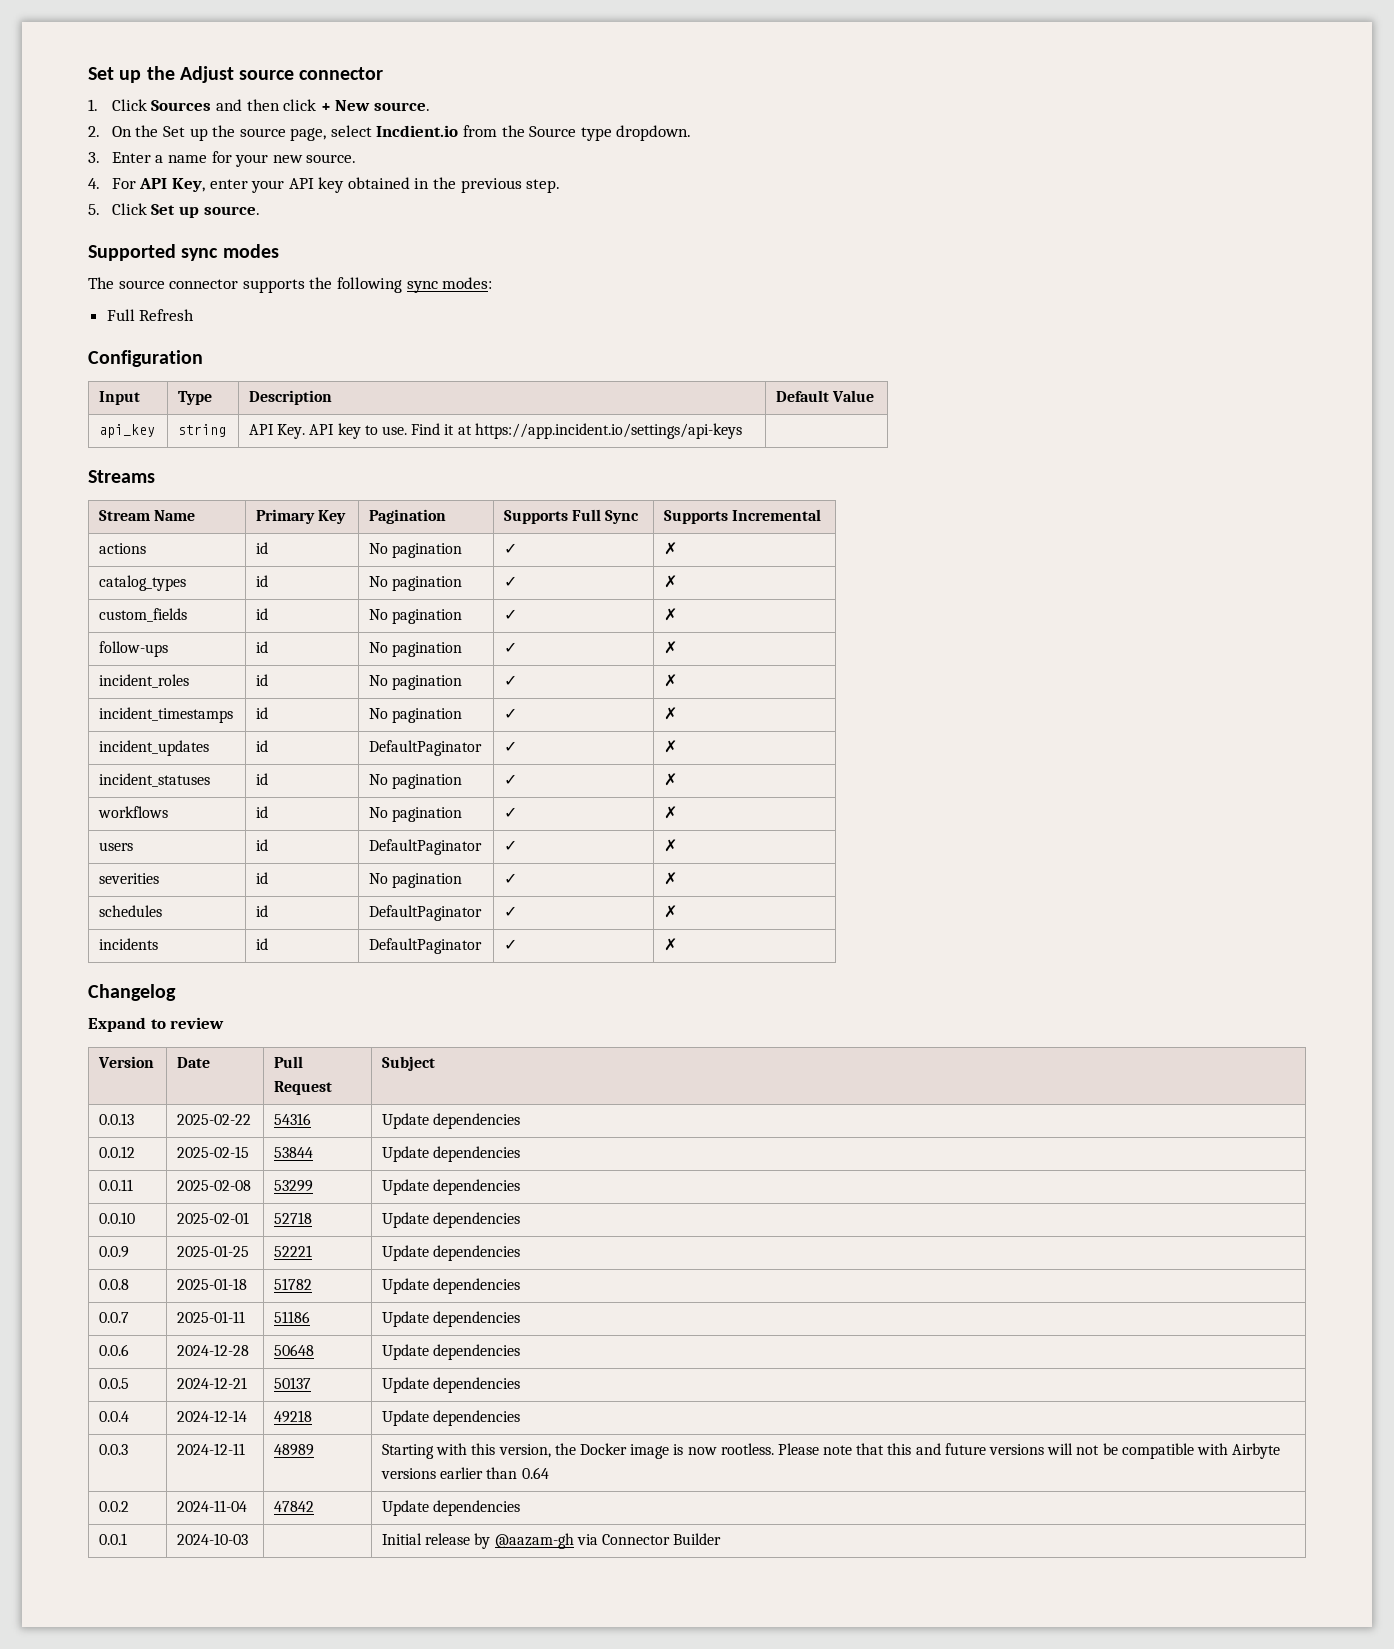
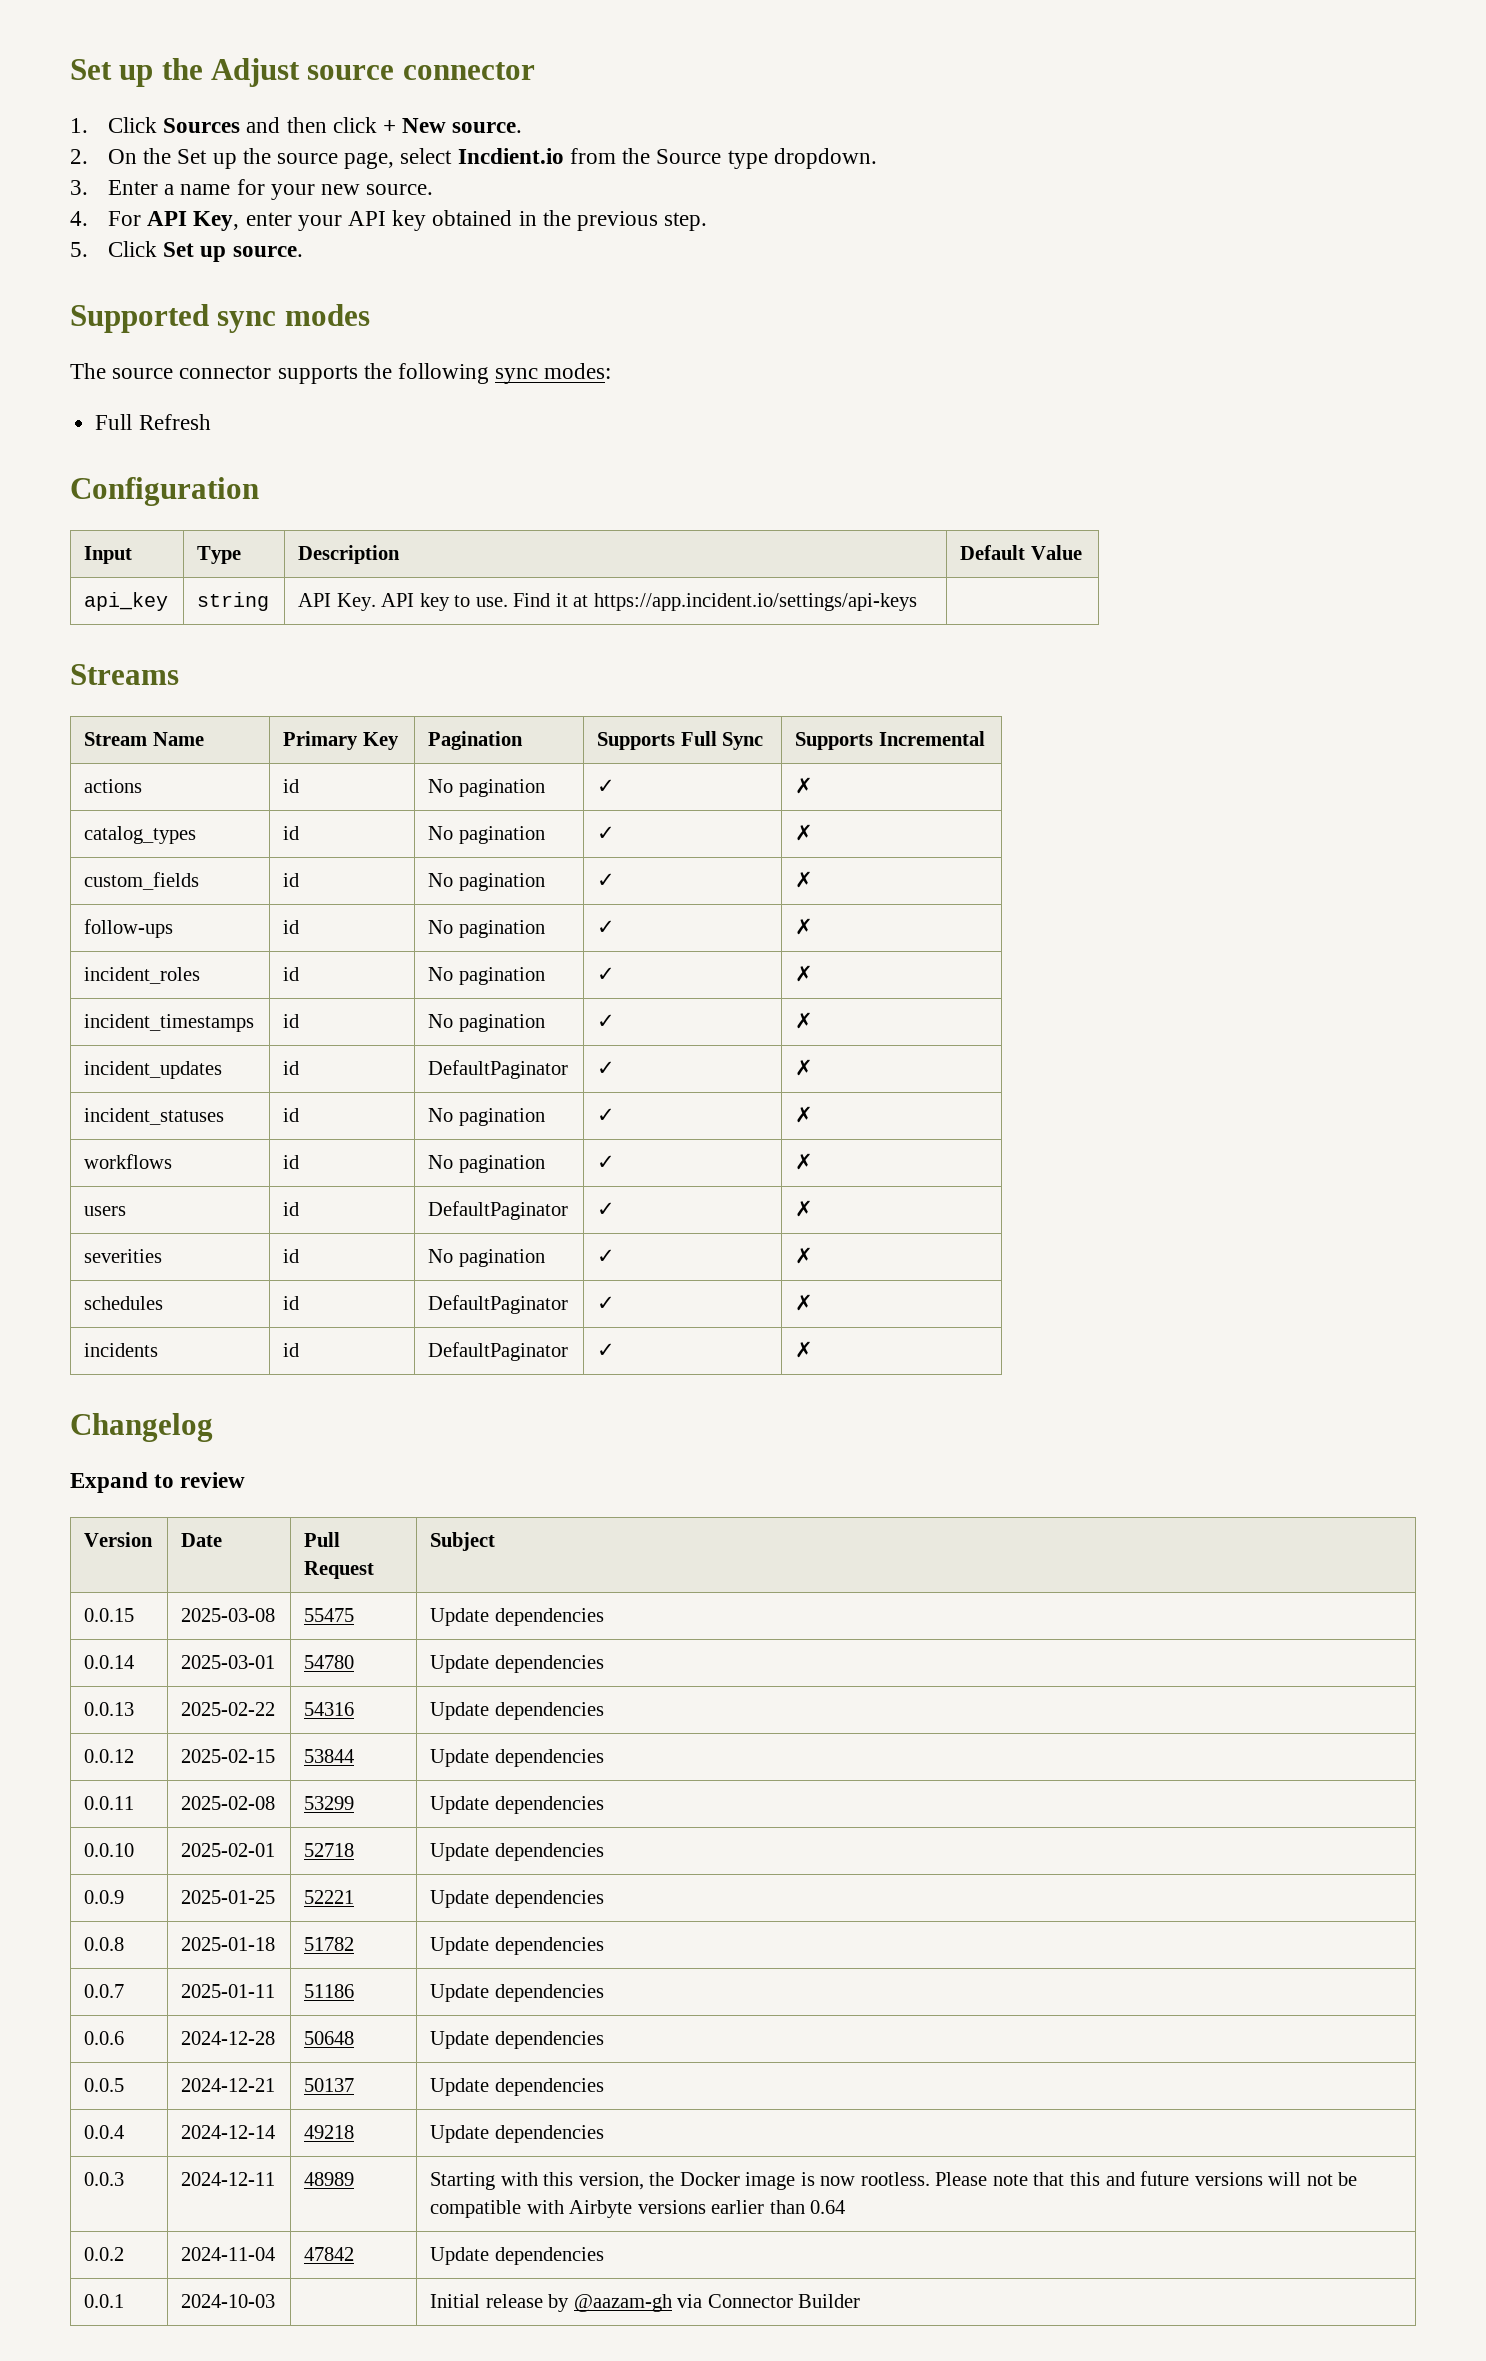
+ 0.0.15 | 2025-03-08 | 55475 | Update dependencies
+ 0.0.14 | 2025-03-01 | 54780 | Update dependencies

